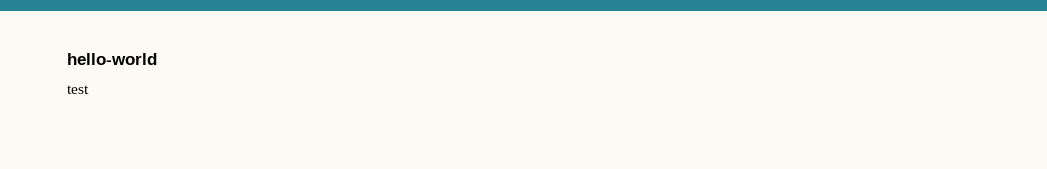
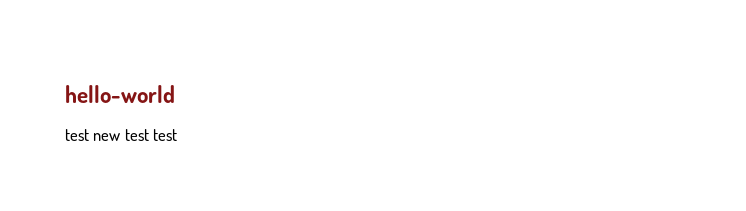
- test
+ test new test test

